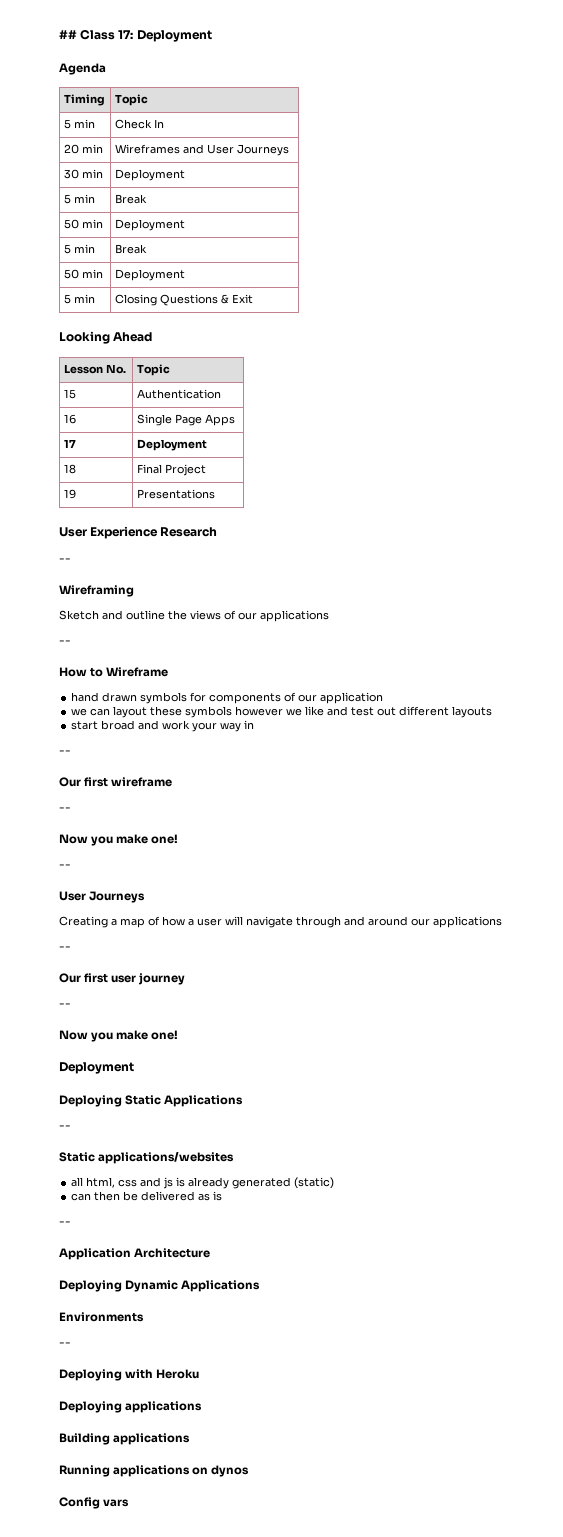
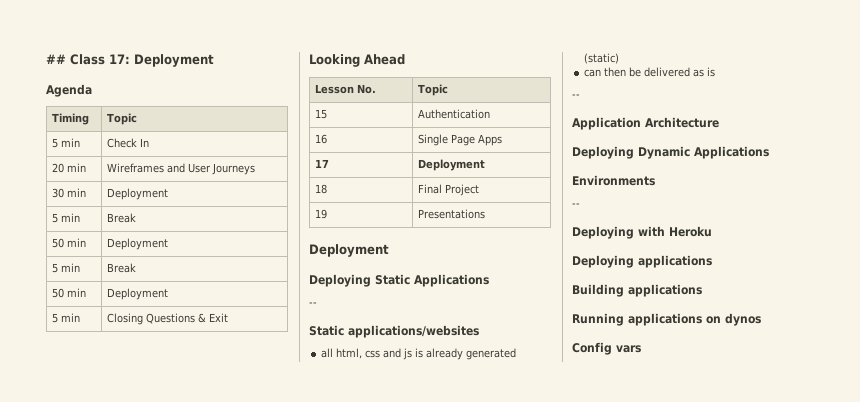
- User Experience Research
- --
- Wireframing
- Sketch and outline the views of our applications
- --
- How to Wireframe
- hand drawn symbols for components of our application
- we can layout these symbols however we like and test out different layouts
- start broad and work your way in
- --
- Our first wireframe
- --
- Now you make one!
- --
- User Journeys
- Creating a map of how a user will navigate through and around our applications
- --
- Our first user journey
- --
- Now you make one!

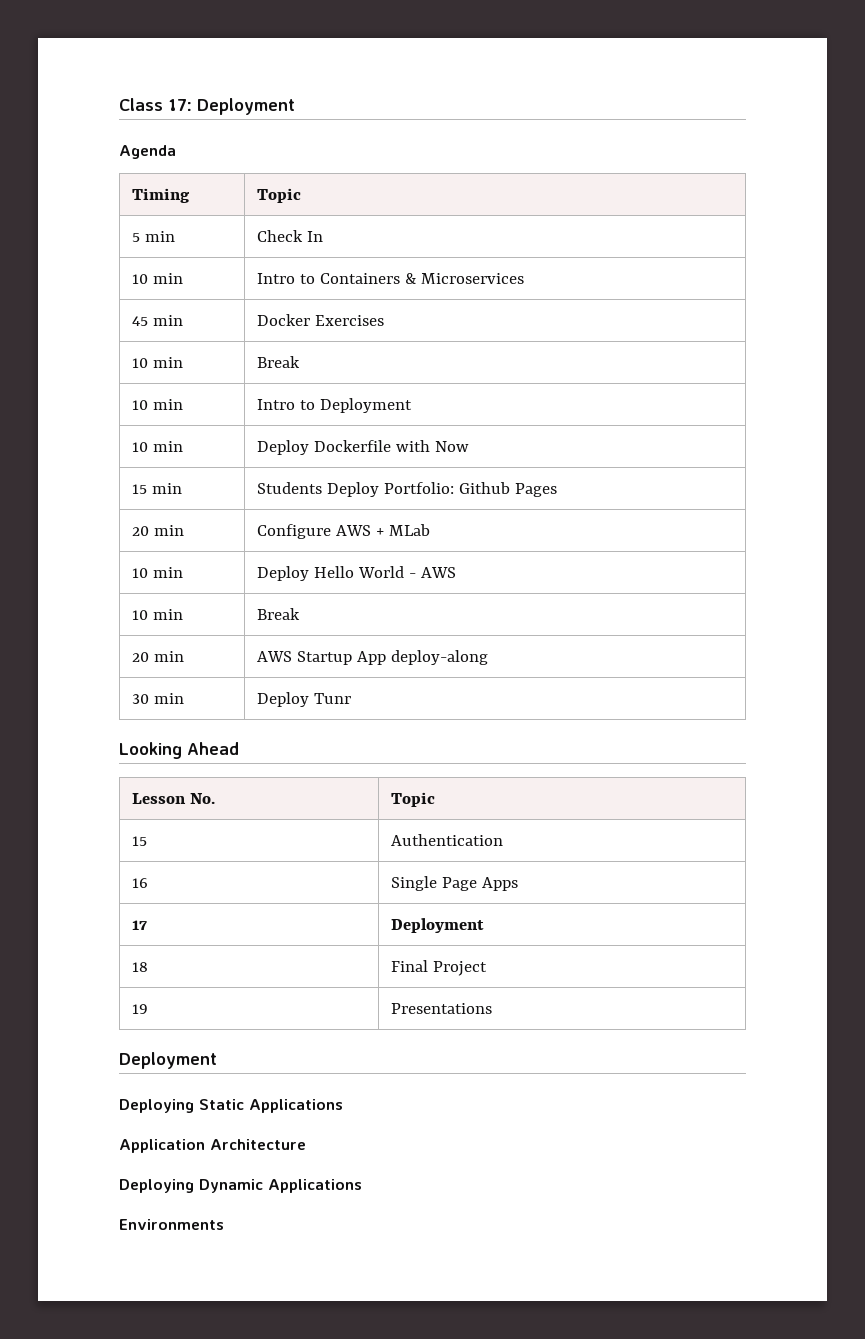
- ## Class 17: Deployment
+ Class 17: Deployment
- 20 min | Wireframes and User Journeys
- 30 min | Deployment
- 5 min | Break
- 50 min | Deployment
- 5 min | Break
- 50 min | Deployment
- 5 min | Closing Questions & Exit
+ 10 min | Intro to Containers & Microservices
+ 45 min | Docker Exercises
+ 10 min | Break
+ 10 min | Intro to Deployment
+ 10 min | Deploy Dockerfile with Now
+ 15 min | Students Deploy Portfolio: Github Pages
+ 20 min | Configure AWS + MLab
+ 10 min | Deploy Hello World - AWS
+ 10 min | Break
+ 20 min | AWS Startup App deploy-along
+ 30 min | Deploy Tunr
  Deploying Static Applications
- --
- Static applications/websites
- all html, css and js is already generated (static)
- can then be delivered as is
- --
  Environments
- --
- Deploying with Heroku
- Deploying applications
- Building applications
- Running applications on dynos
- Config vars

